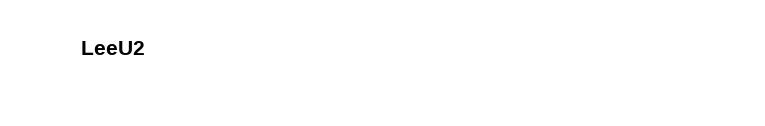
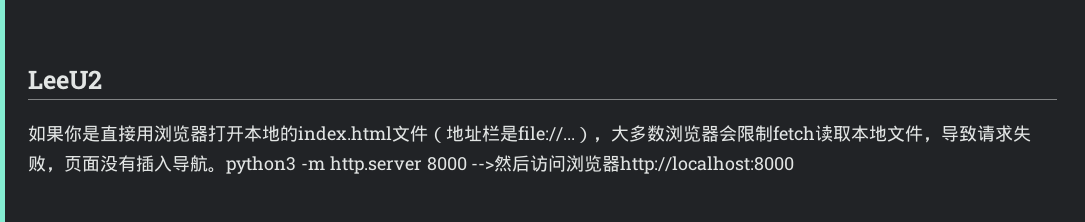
+ 如果你是直接用浏览器打开本地的index.html文件（地址栏是file://...），大多数浏览器会限制fetch读取本地文件，导致请求失败，页面没有插入导航。python3 -m http.server 8000 -->然后访问浏览器http://localhost:8000

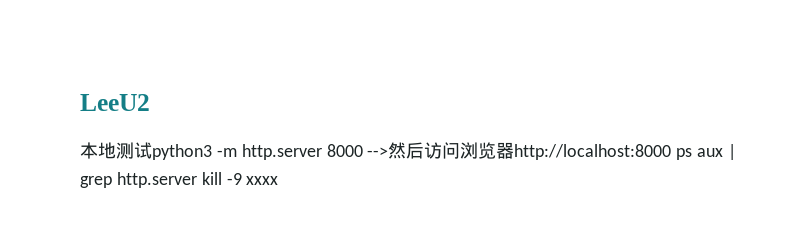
- 如果你是直接用浏览器打开本地的index.html文件（地址栏是file://...），大多数浏览器会限制fetch读取本地文件，导致请求失败，页面没有插入导航。python3 -m http.server 8000 -->然后访问浏览器http://localhost:8000
+ 本地测试python3 -m http.server 8000 -->然后访问浏览器http://localhost:8000 ps aux | grep http.server kill -9 xxxx

